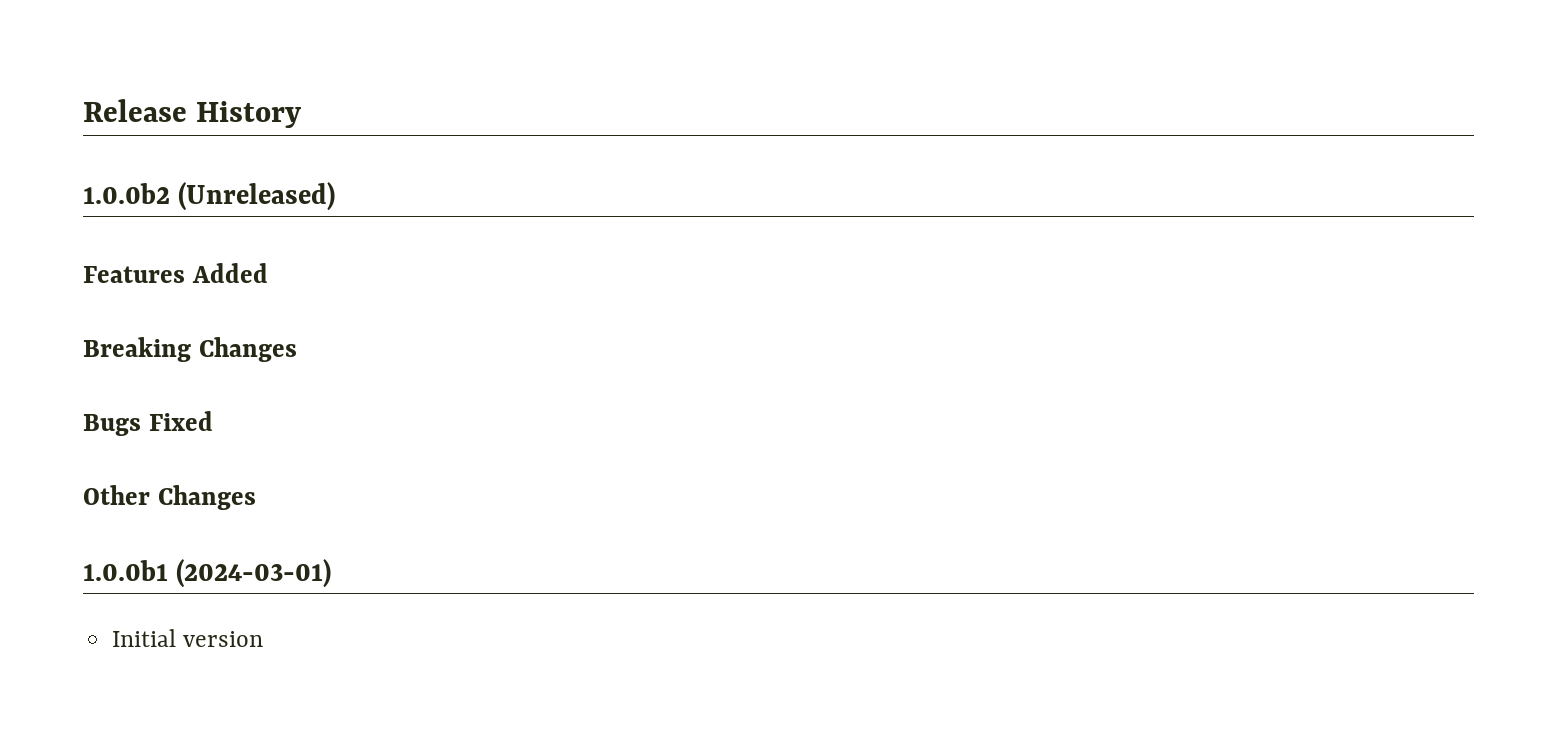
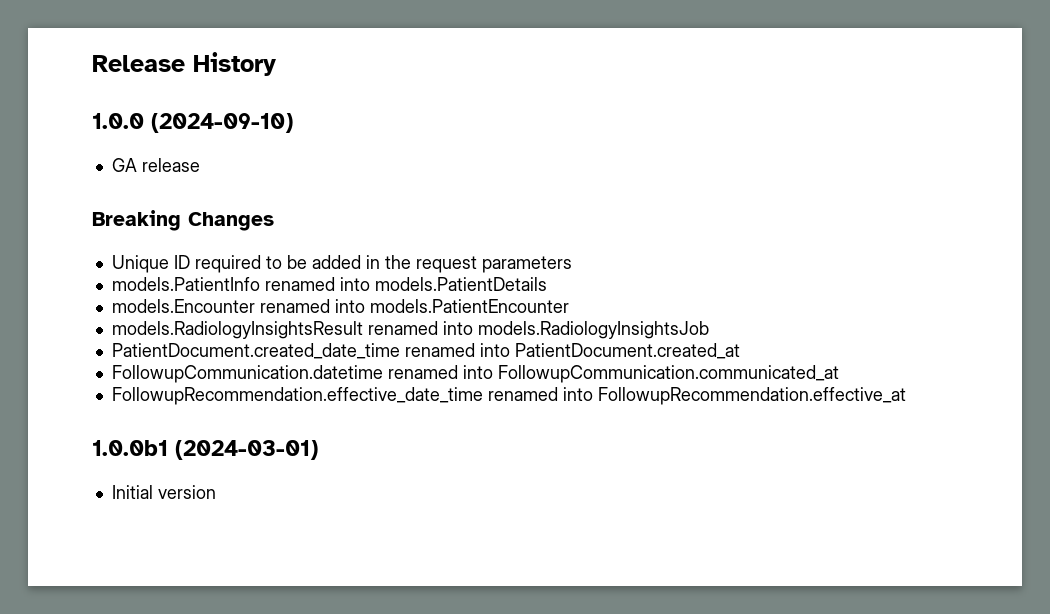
- 1.0.0b2 (Unreleased)
- Features Added
+ 1.0.0 (2024-09-10)
+ GA release
  Breaking Changes
- Bugs Fixed
- Other Changes
+ Unique ID required to be added in the request parameters
+ models.PatientInfo renamed into models.PatientDetails
+ models.Encounter renamed into models.PatientEncounter
+ models.RadiologyInsightsResult renamed into models.RadiologyInsightsJob
+ PatientDocument.created_date_time renamed into PatientDocument.created_at
+ FollowupCommunication.datetime renamed into FollowupCommunication.communicated_at
+ FollowupRecommendation.effective_date_time renamed into FollowupRecommendation.effective_at

